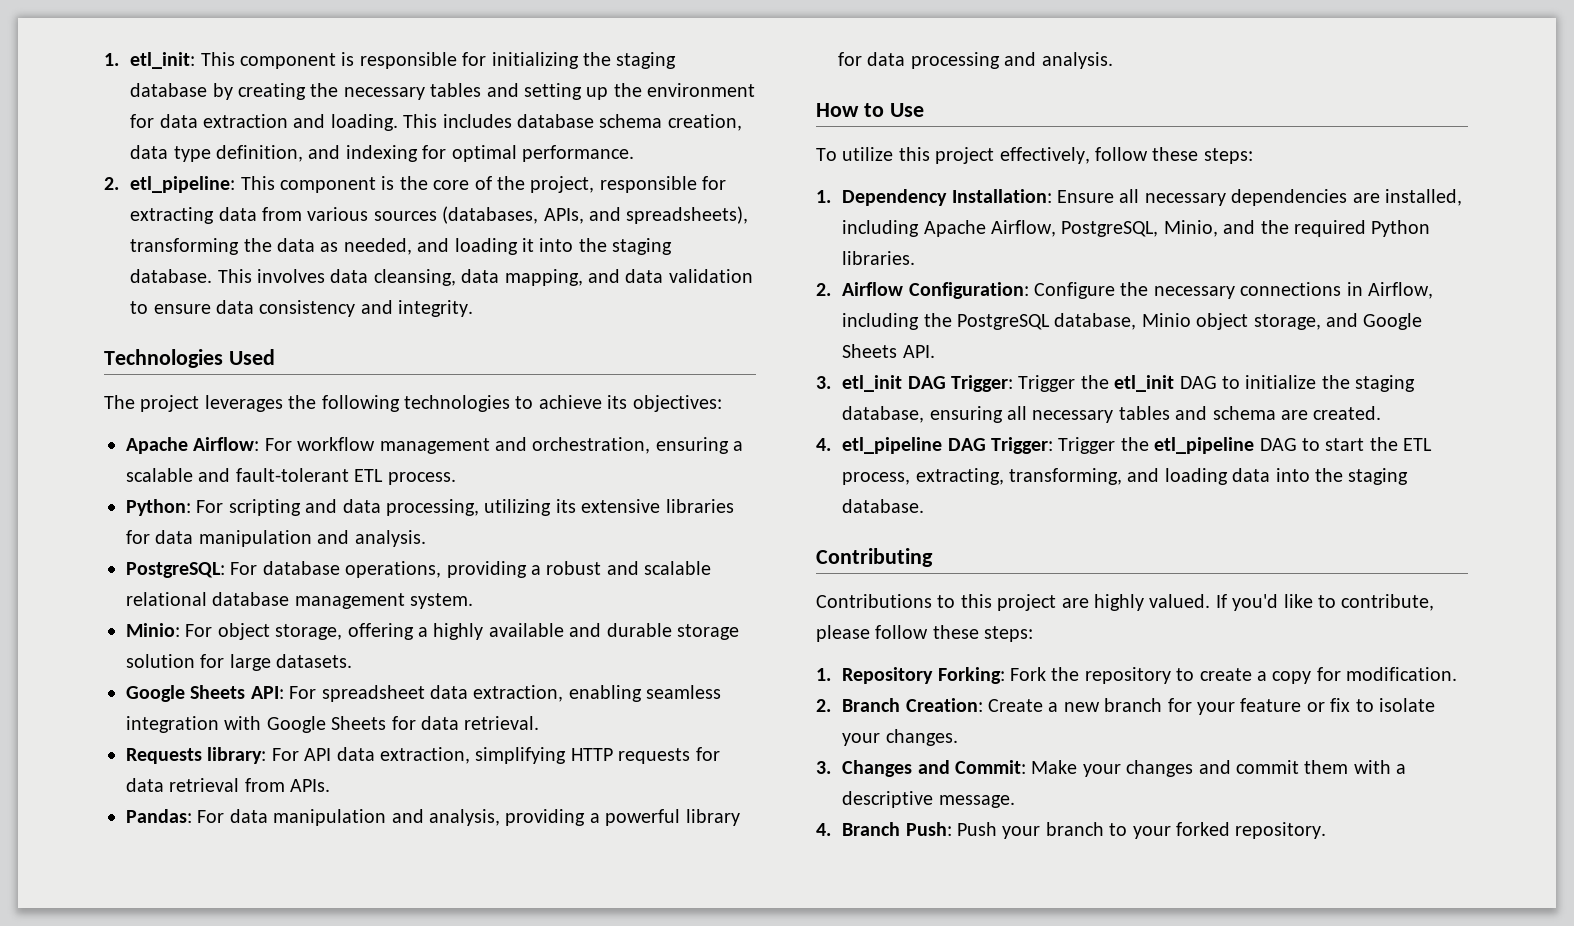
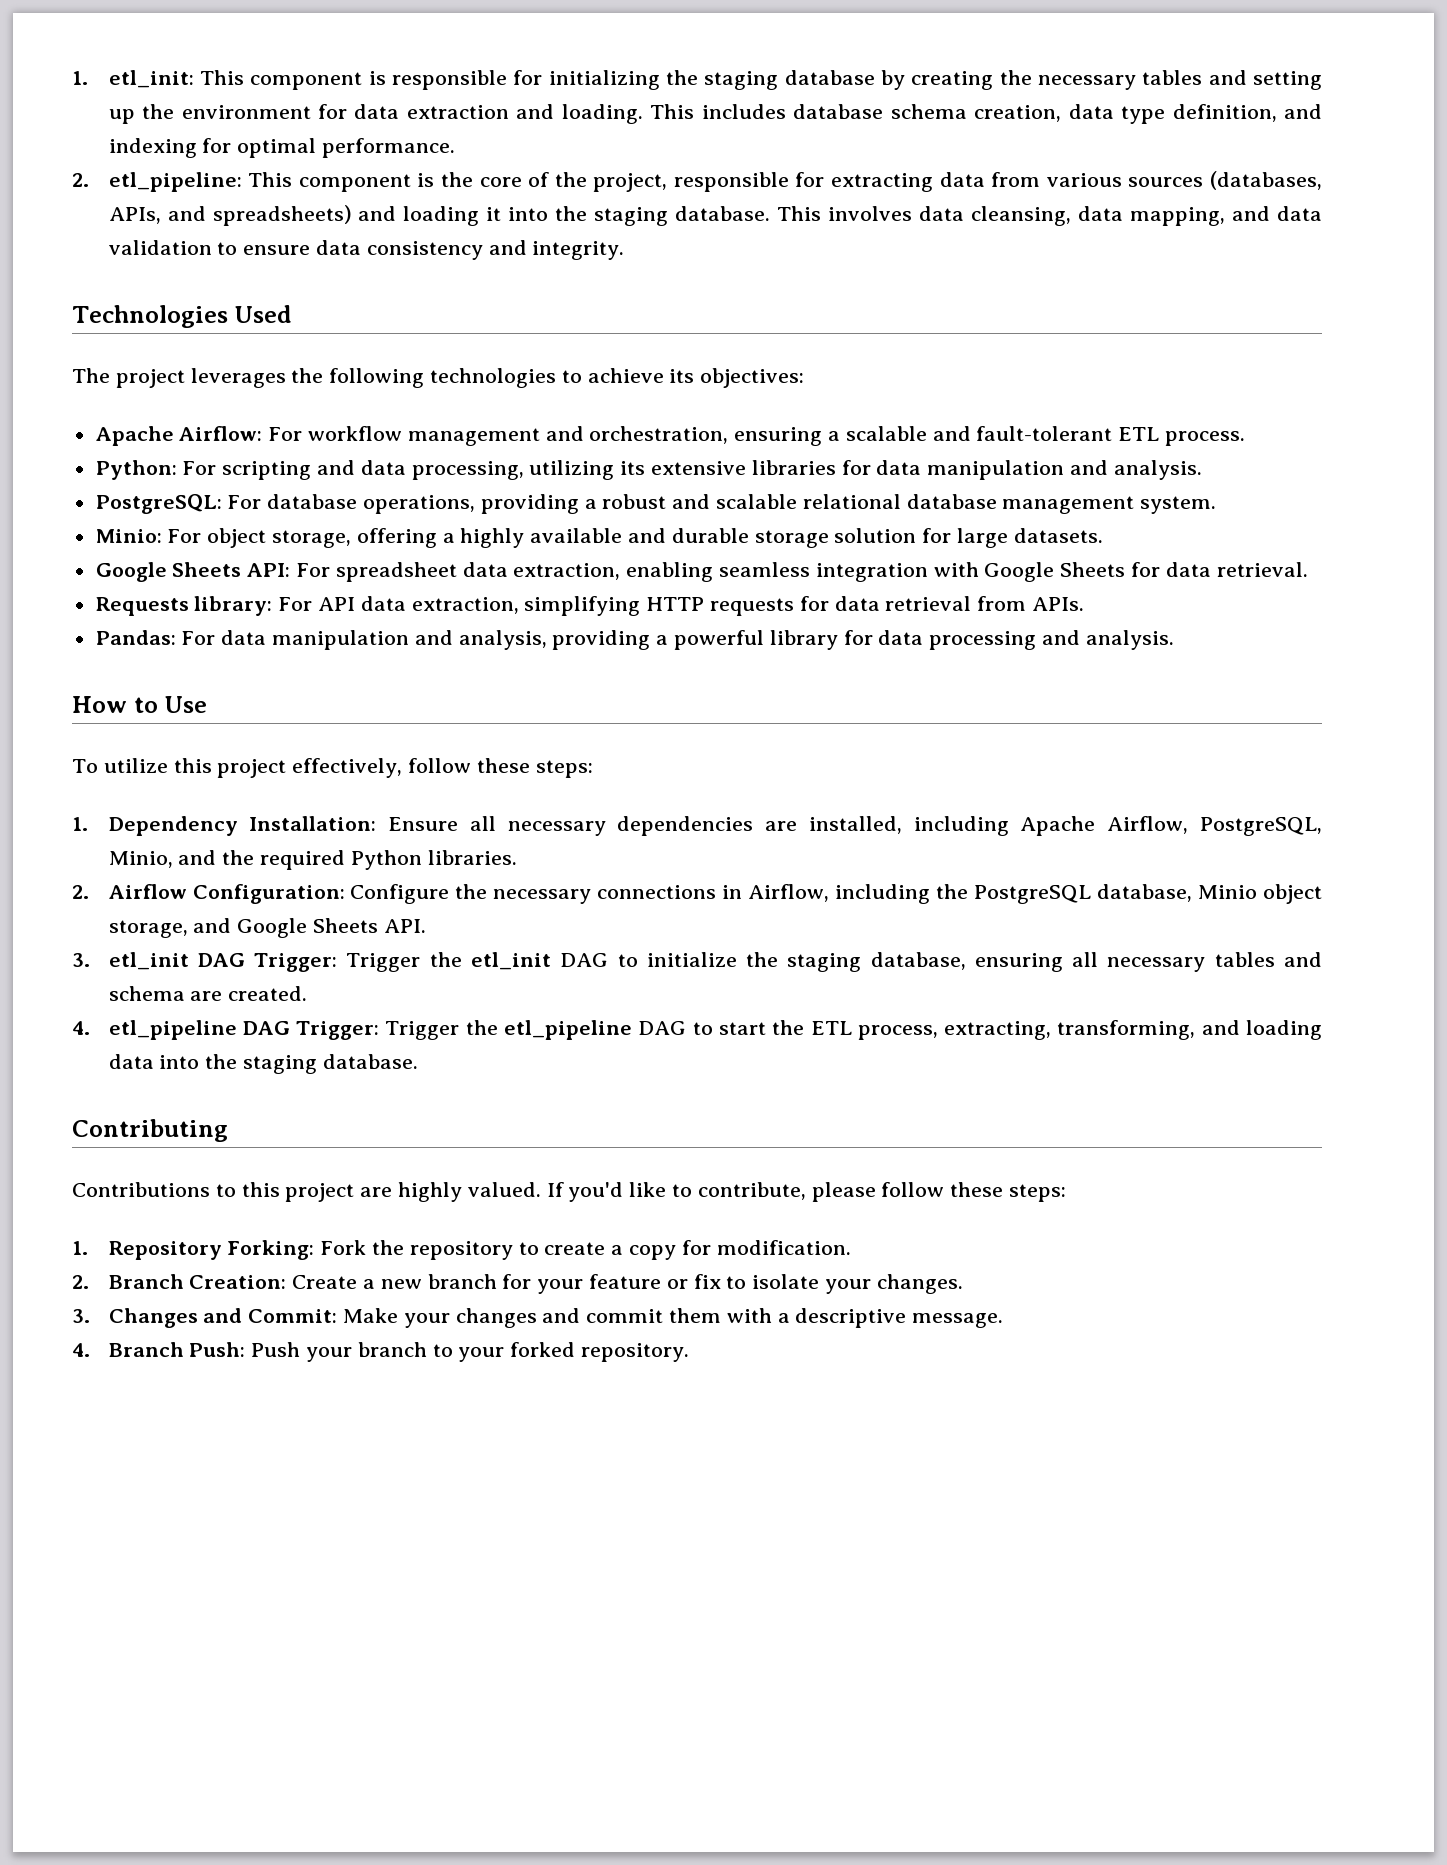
- 2. etl_pipeline: This component is the core of the project, responsible for extracting data from various sources (databases, APIs, and spreadsheets), transforming the data as needed, and loading it into the staging database.
+ 2. etl_pipeline: This component is the core of the project, responsible for extracting data from various sources (databases, APIs, and spreadsheets) and loading it into the staging database.

